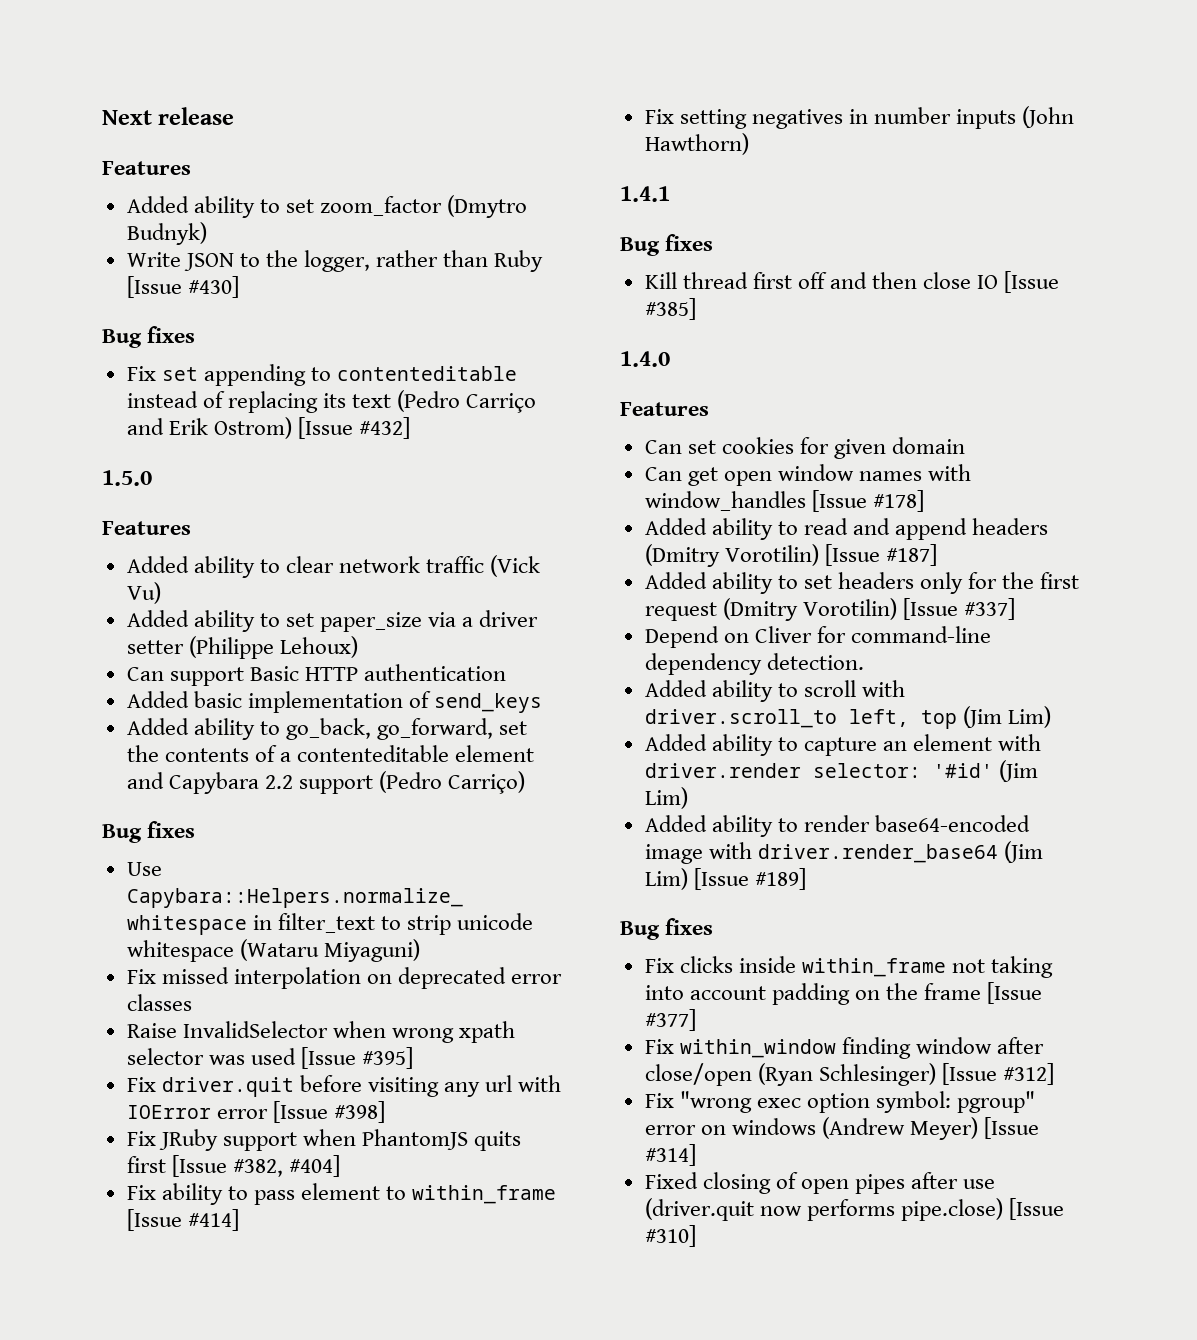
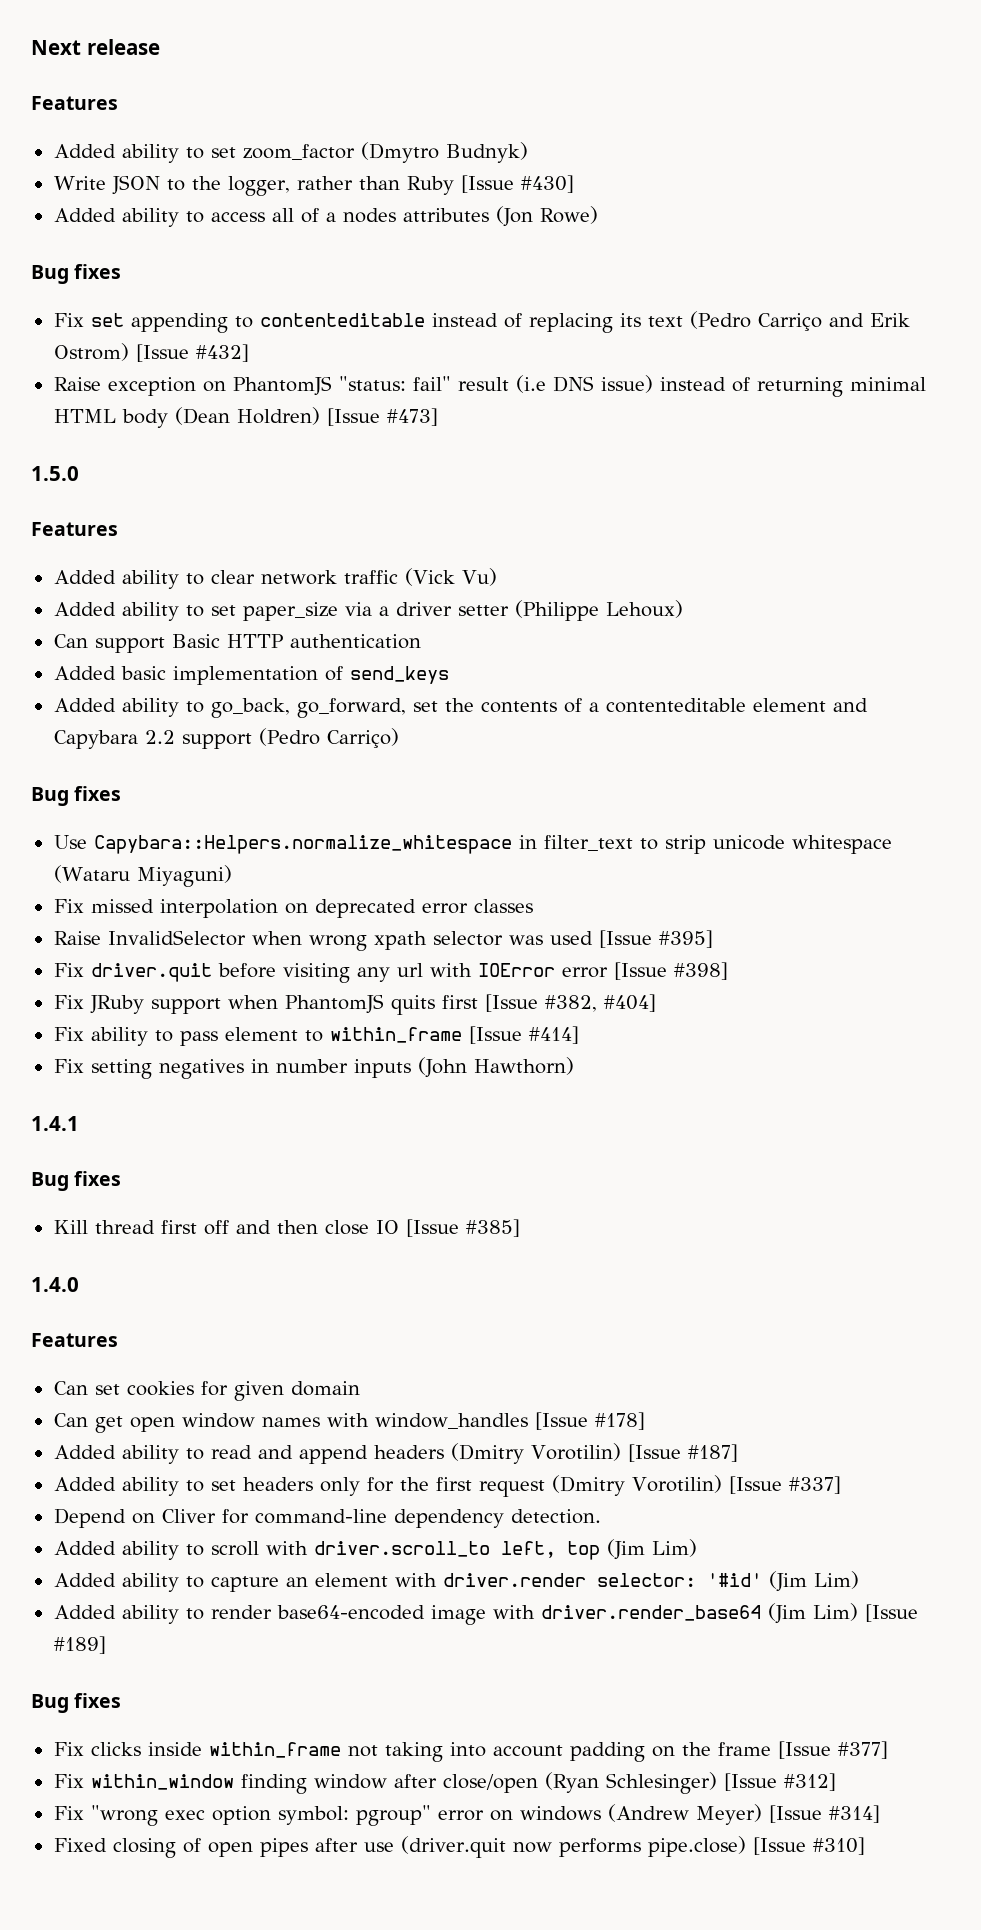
+ Added ability to access all of a nodes attributes (Jon Rowe)
+ Raise exception on PhantomJS "status: fail" result (i.e DNS issue) instead of returning minimal HTML body (Dean Holdren) [Issue #473]

